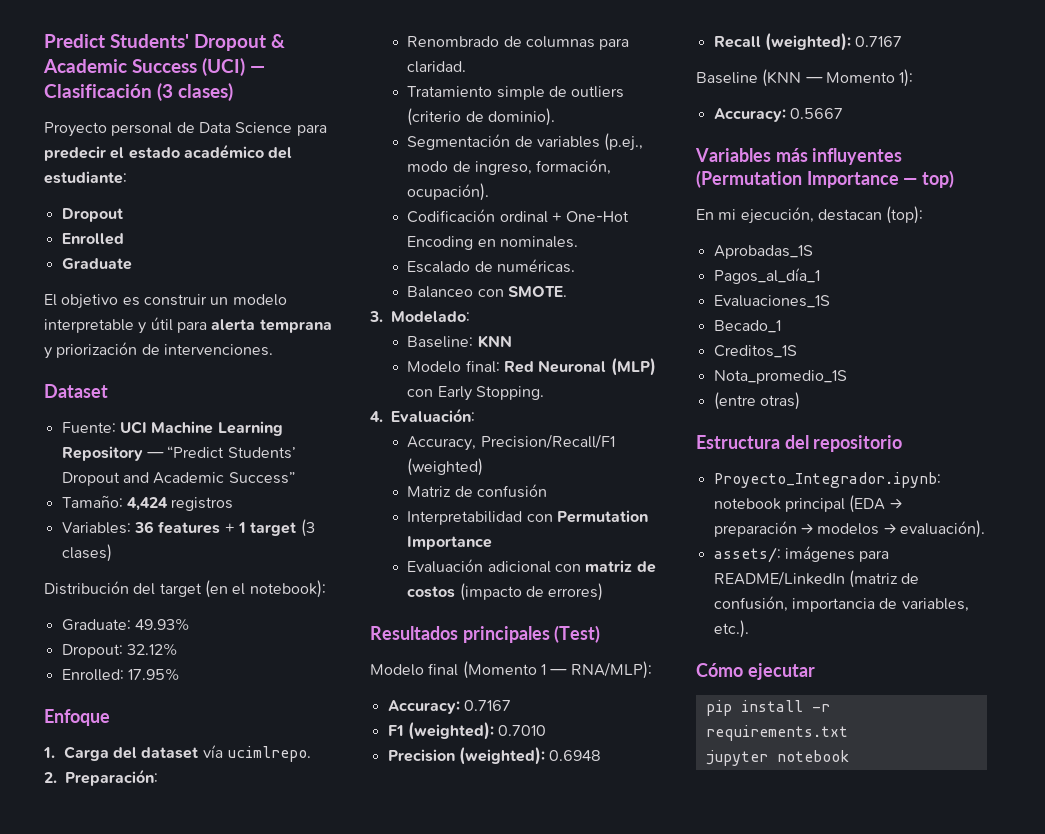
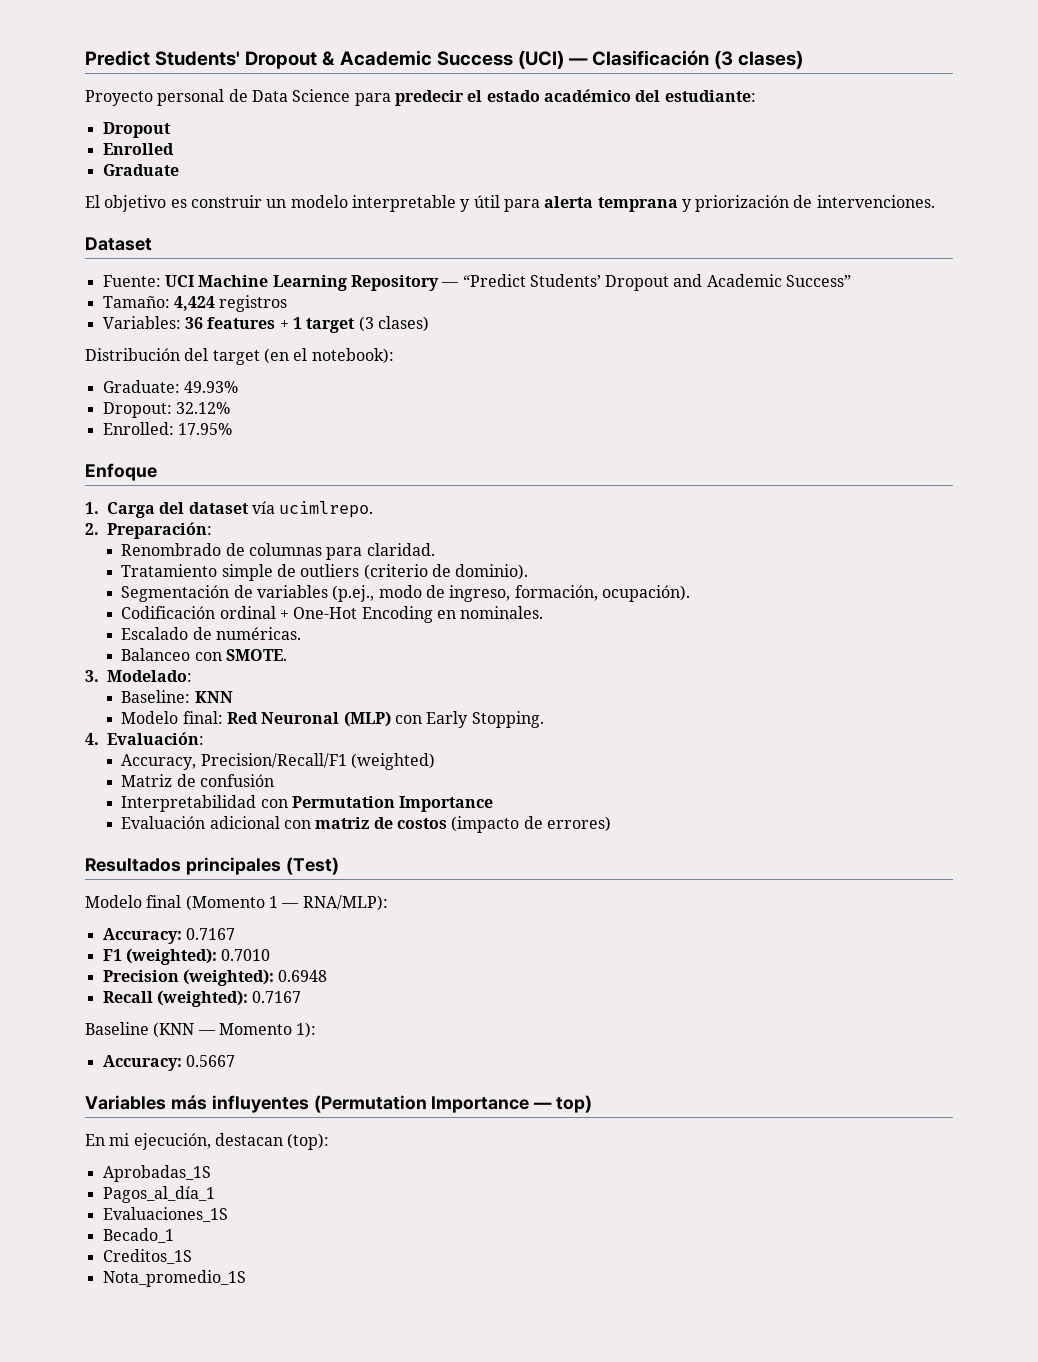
- (entre otras)
- Estructura del repositorio
- Proyecto_Integrador.ipynb: notebook principal (EDA → preparación → modelos → evaluación).
- assets/: imágenes para README/LinkedIn (matriz de confusión, importancia de variables, etc.).
- Cómo ejecutar
- pip install -r requirements.txt
- jupyter notebook

